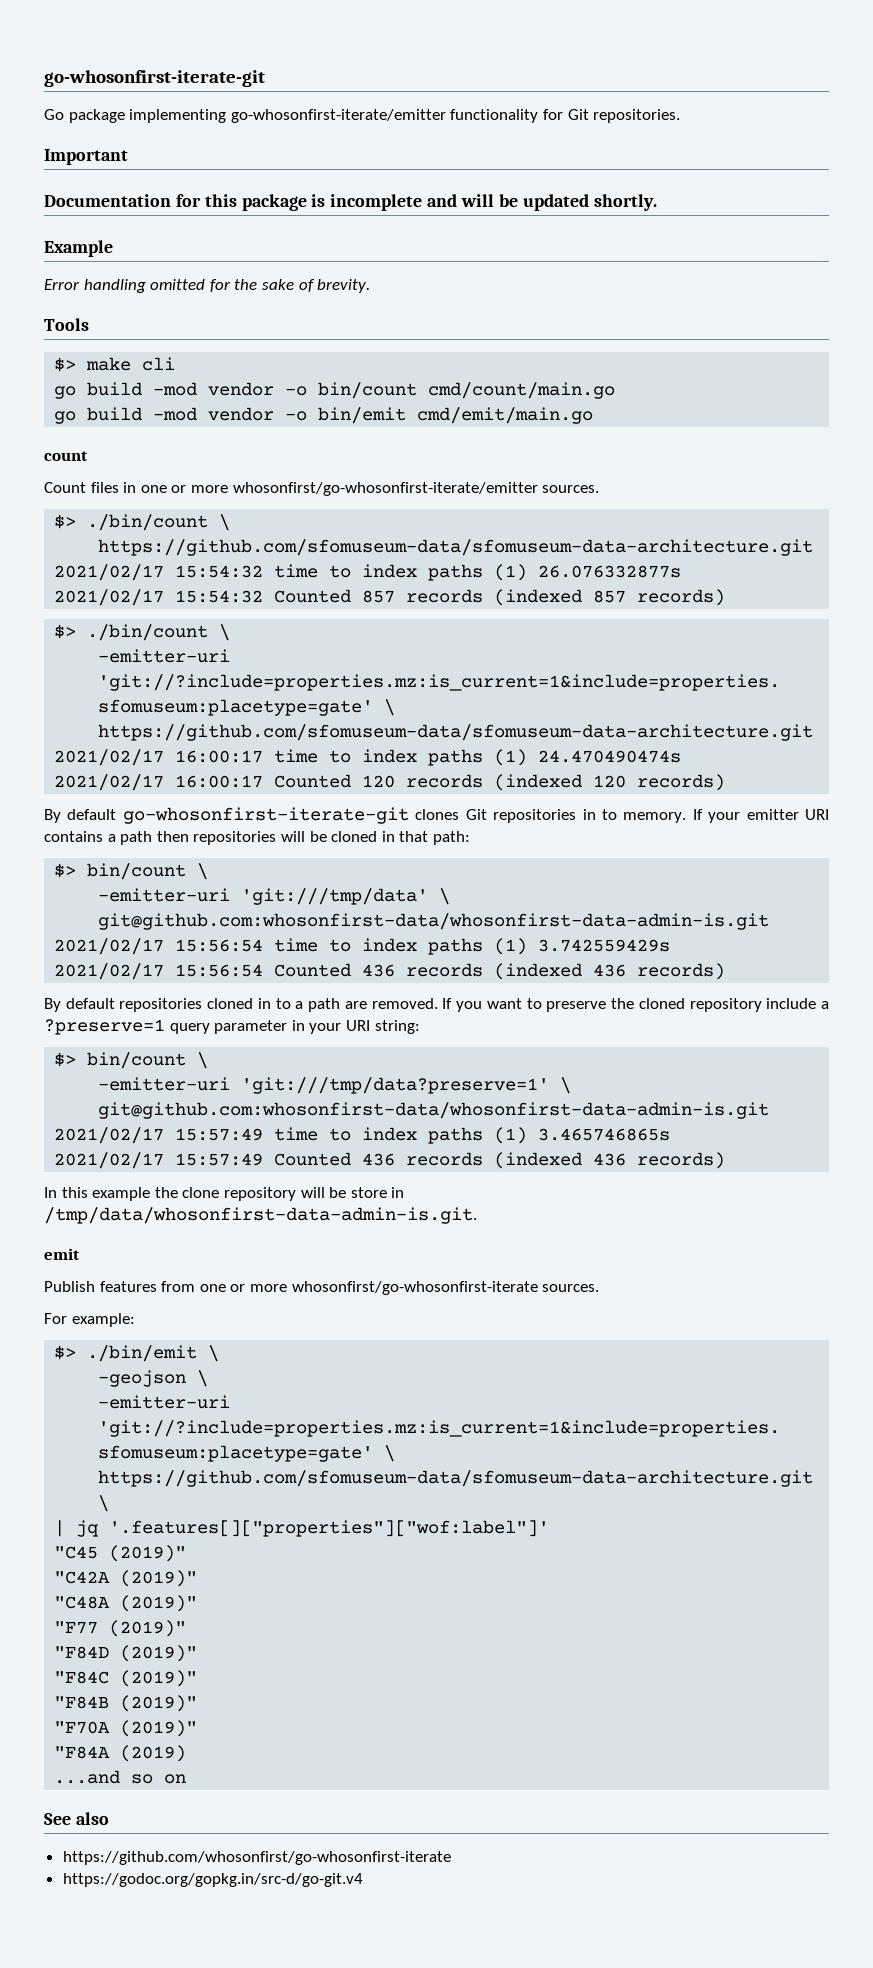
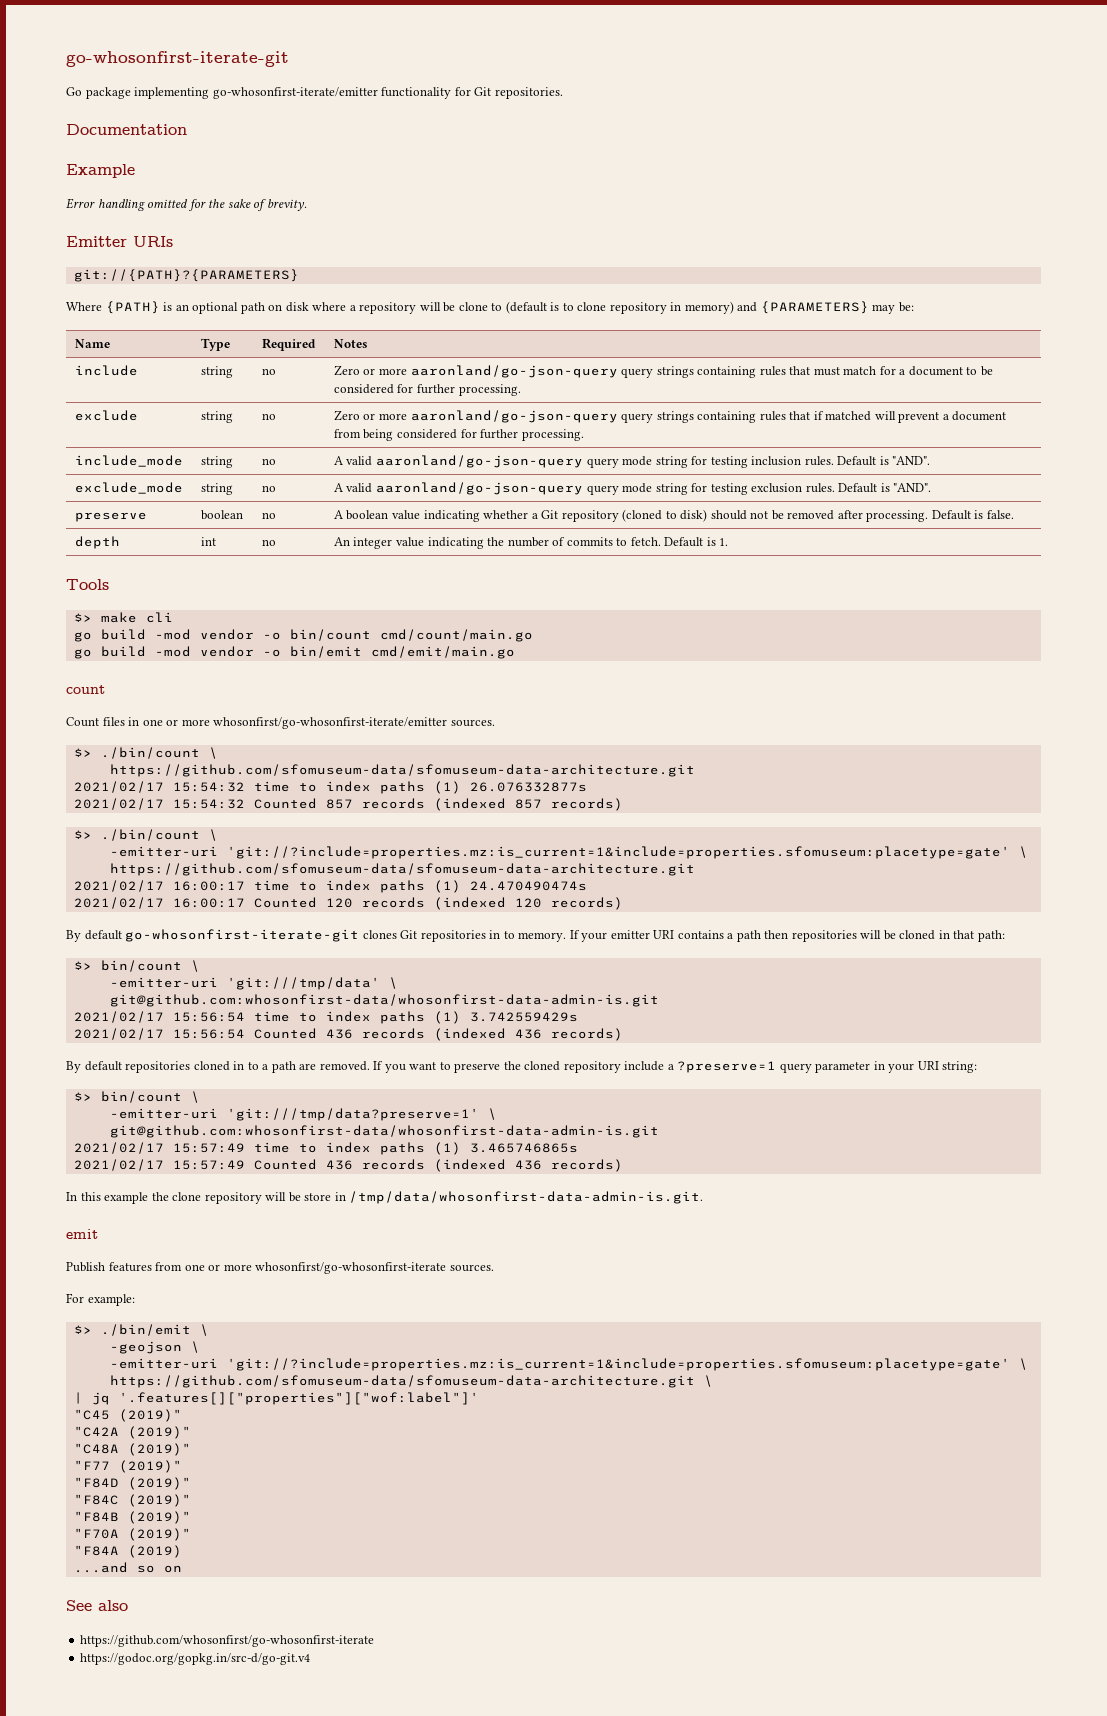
- Important
- Documentation for this package is incomplete and will be updated shortly.
+ Documentation
+ Emitter URIs
+ git://{PATH}?{PARAMETERS}
+ Where {PATH} is an optional path on disk where a repository will be clone to (default is to clone repository in memory) and {PARAMETERS} may be:
+ Name | Type | Required | Notes
+ include | string | no | Zero or more aaronland/go-json-query query strings containing rules that must match for a document to be considered for further processing.
+ exclude | string | no | Zero or more aaronland/go-json-query query strings containing rules that if matched will prevent a document from being considered for further processing.
+ include_mode | string | no | A valid aaronland/go-json-query query mode string for testing inclusion rules. Default is "AND".
+ exclude_mode | string | no | A valid aaronland/go-json-query query mode string for testing exclusion rules. Default is "AND".
+ preserve | boolean | no | A boolean value indicating whether a Git repository (cloned to disk) should not be removed after processing. Default is false.
+ depth | int | no | An integer value indicating the number of commits to fetch. Default is 1.

